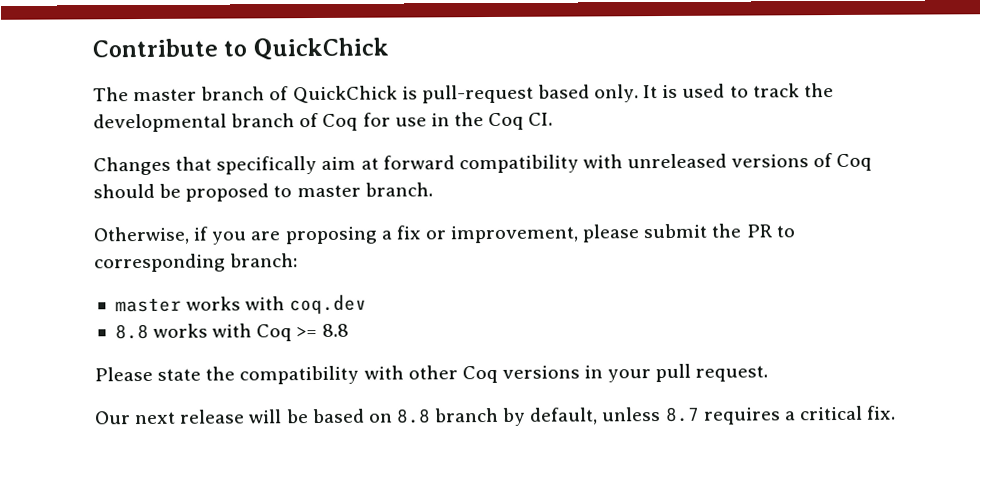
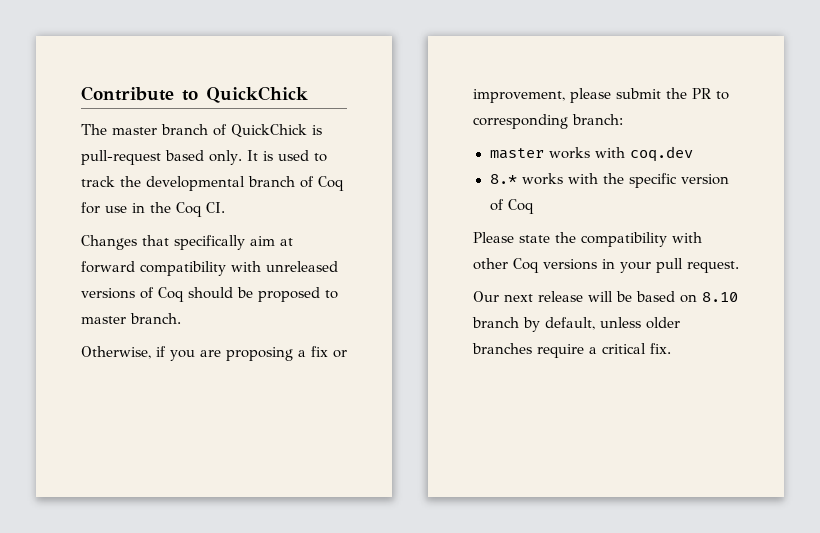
- 8.8 works with Coq >= 8.8
+ 8.* works with the specific version of Coq
- Our next release will be based on 8.8 branch by default, unless 8.7 requires a critical fix.
+ Our next release will be based on 8.10 branch by default, unless older branches require a critical fix.

